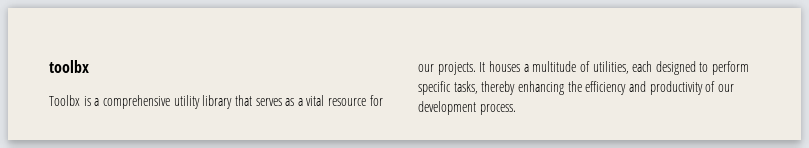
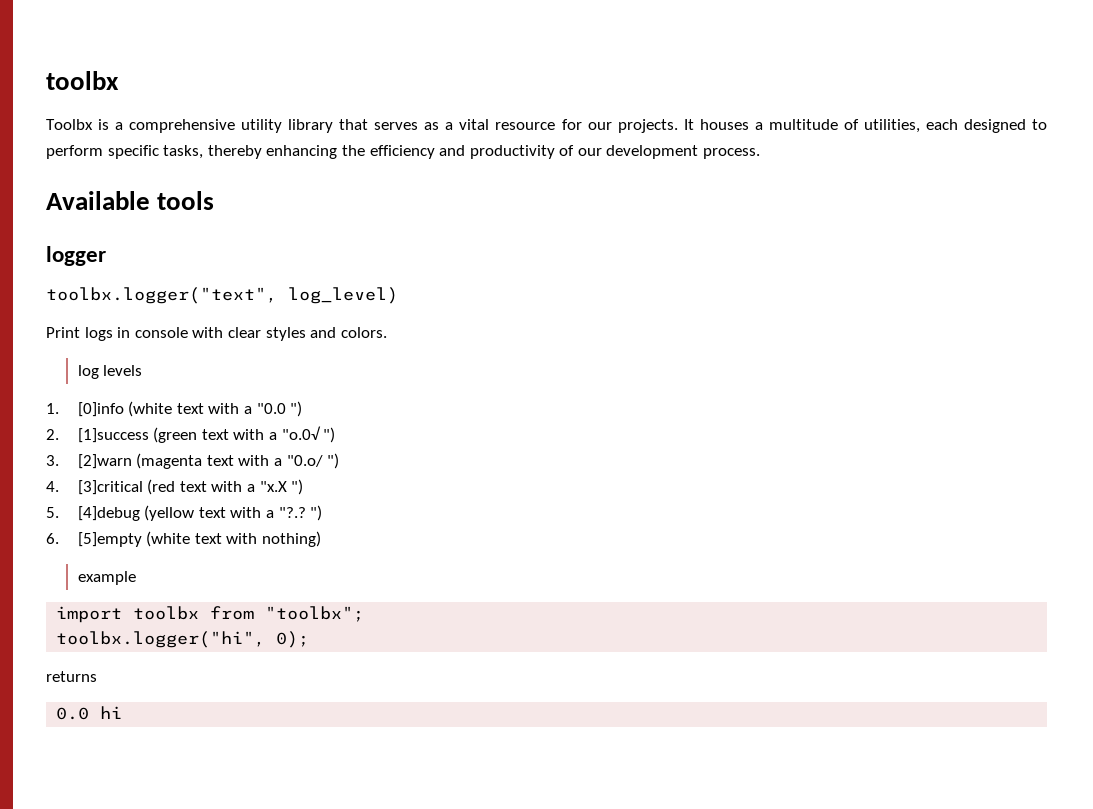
+ Available tools
+ logger
+ toolbx.logger("text", log_level)
+ Print logs in console with clear styles and colors.
+ log levels
+ 1. [0]info (white text with a "0.0 ")
+ 2. [1]success (green text with a "o.0√ ")
+ 3. [2]warn (magenta text with a "0.o/ ")
+ 4. [3]critical (red text with a "x.X ")
+ 5. [4]debug (yellow text with a "?.? ")
+ 6. [5]empty (white text with nothing)
+ example
+ import toolbx from "toolbx";
+ toolbx.logger("hi", 0);
+ returns
+ 0.0 hi

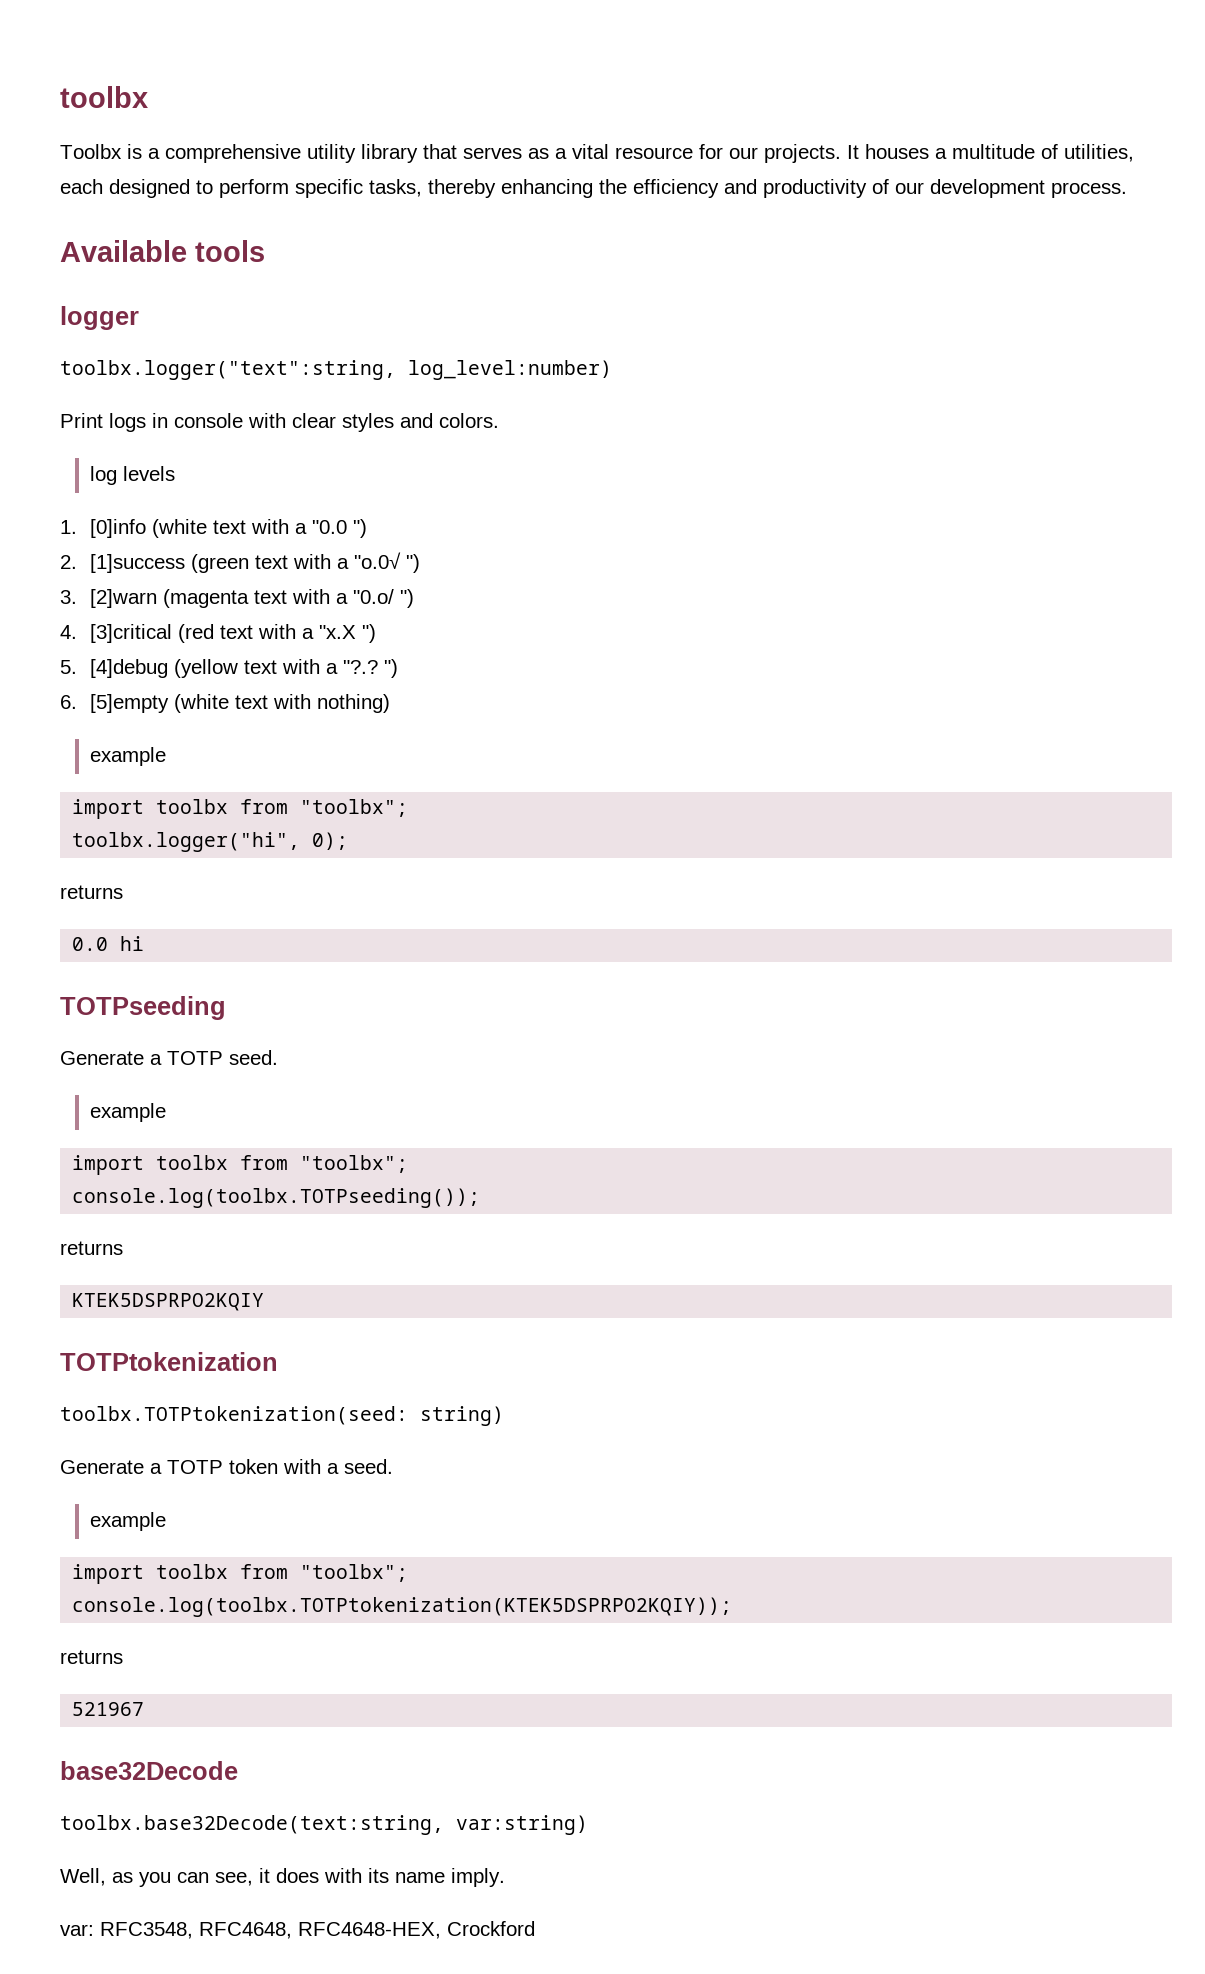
- toolbx.logger("text", log_level)
+ toolbx.logger("text":string, log_level:number)
+ TOTPseeding
+ Generate a TOTP seed.
+ example
+ import toolbx from "toolbx";
+ console.log(toolbx.TOTPseeding());
+ returns
+ KTEK5DSPRPO2KQIY
+ TOTPtokenization
+ toolbx.TOTPtokenization(seed: string)
+ Generate a TOTP token with a seed.
+ example
+ import toolbx from "toolbx";
+ console.log(toolbx.TOTPtokenization(KTEK5DSPRPO2KQIY));
+ returns
+ 521967
+ base32Decode
+ toolbx.base32Decode(text:string, var:string)
+ Well, as you can see, it does with its name imply.
+ var: RFC3548, RFC4648, RFC4648-HEX, Crockford

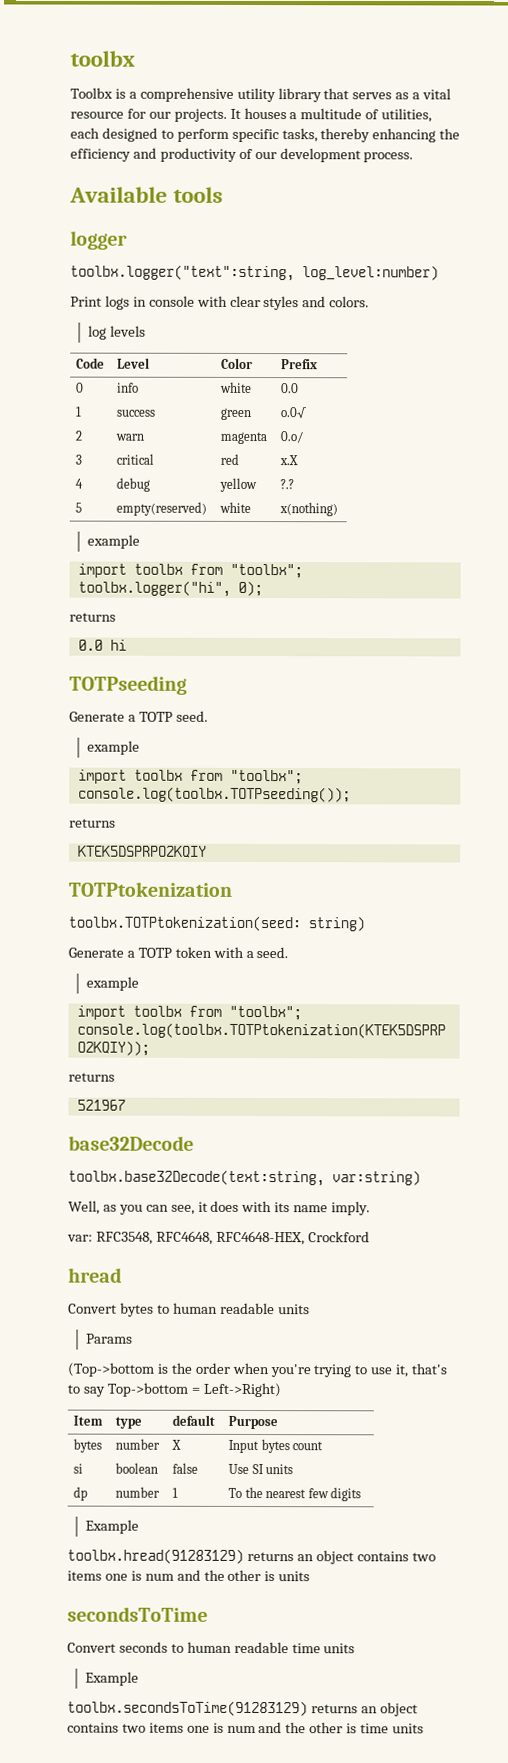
- 1. [0]info (white text with a "0.0 ")
- 2. [1]success (green text with a "o.0√ ")
- 3. [2]warn (magenta text with a "0.o/ ")
- 4. [3]critical (red text with a "x.X ")
- 5. [4]debug (yellow text with a "?.? ")
- 6. [5]empty (white text with nothing)
+ Code | Level | Color | Prefix
+ 0 | info | white | 0.0
+ 1 | success | green | o.0√
+ 2 | warn | magenta | 0.o/
+ 3 | critical | red | x.X
+ 4 | debug | yellow | ?.?
+ 5 | empty(reserved) | white | x(nothing)
+ hread
+ Convert bytes to human readable units
+ Params
+ (Top->bottom is the order when you're trying to use it, that's to say Top->bottom = Left->Right)
+ Item | type | default | Purpose
+ bytes | number | X | Input bytes count
+ si | boolean | false | Use SI units
+ dp | number | 1 | To the nearest few digits
+ Example
+ toolbx.hread(91283129) returns an object contains two items one is num and the other is units
+ secondsToTime
+ Convert seconds to human readable time units
+ Example
+ toolbx.secondsToTime(91283129) returns an object contains two items one is num and the other is time units

